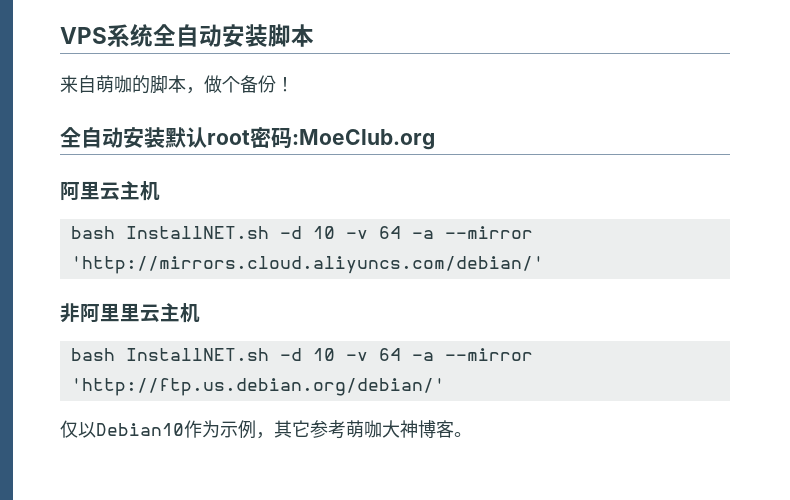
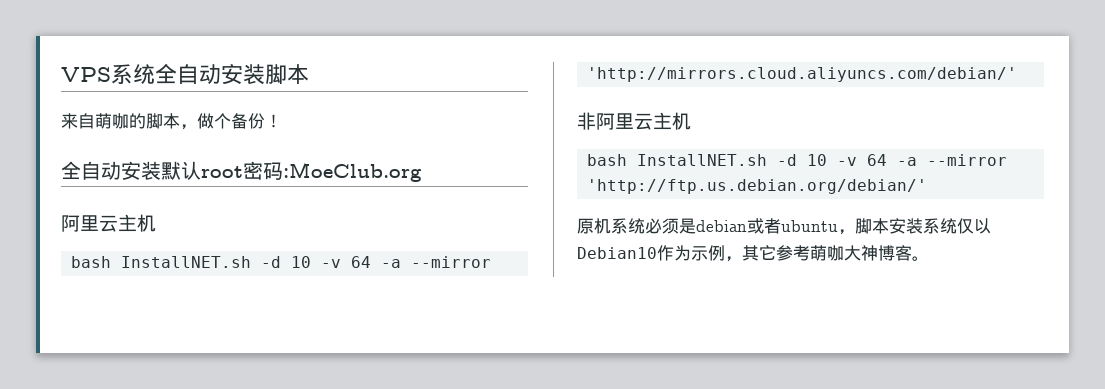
- 非阿里里云主机
+ 非阿里云主机
- 仅以Debian10作为示例，其它参考萌咖大神博客。
+ 原机系统必须是debian或者ubuntu，脚本安装系统仅以Debian10作为示例，其它参考萌咖大神博客。

